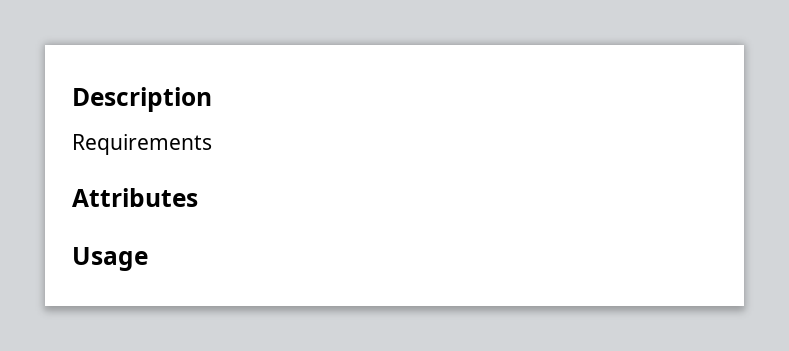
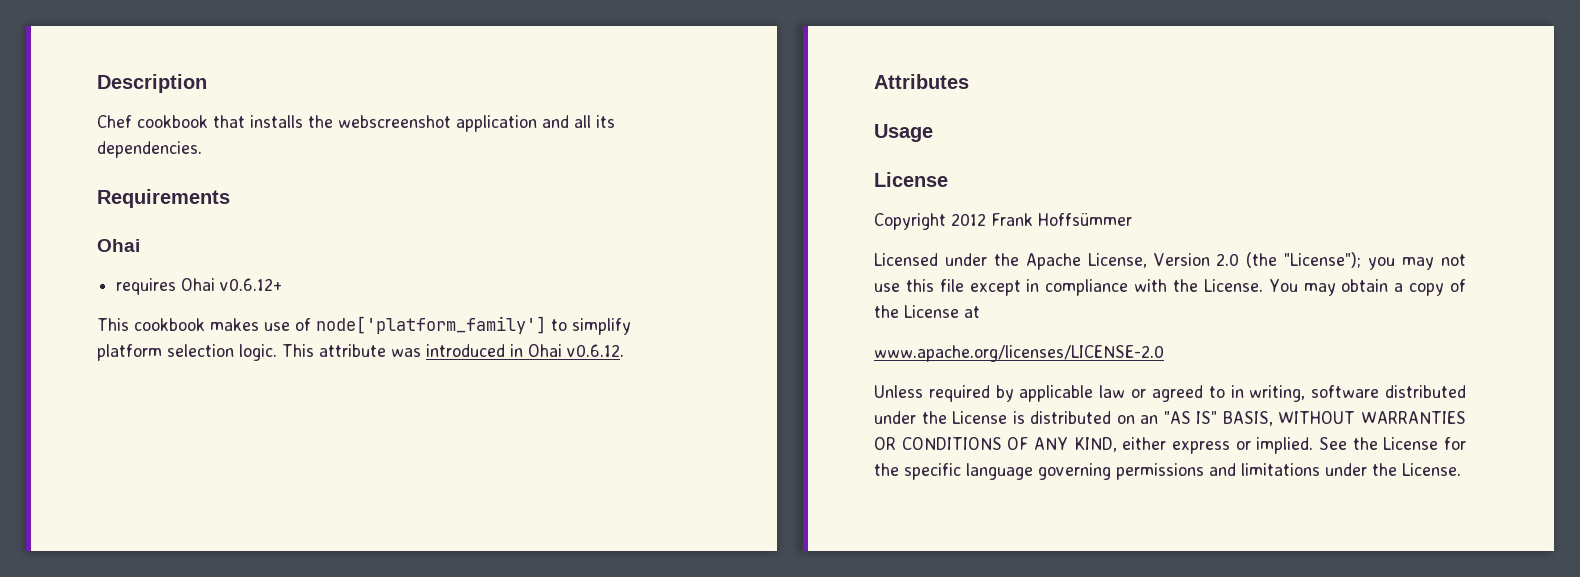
+ Chef cookbook that installs the webscreenshot application and all its dependencies.
  Requirements
+ Ohai
+ requires Ohai v0.6.12+
+ This cookbook makes use of node['platform_family'] to simplify platform selection logic. This attribute was introduced in Ohai v0.6.12.
  Attributes
  Usage
+ License
+ Copyright 2012 Frank Hoffsümmer
+ Licensed under the Apache License, Version 2.0 (the "License"); you may not use this file except in compliance with the License. You may obtain a copy of the License at
+ www.apache.org/licenses/LICENSE-2.0
+ Unless required by applicable law or agreed to in writing, software distributed under the License is distributed on an "AS IS" BASIS, WITHOUT WARRANTIES OR CONDITIONS OF ANY KIND, either express or implied. See the License for the specific language governing permissions and limitations under the License.

